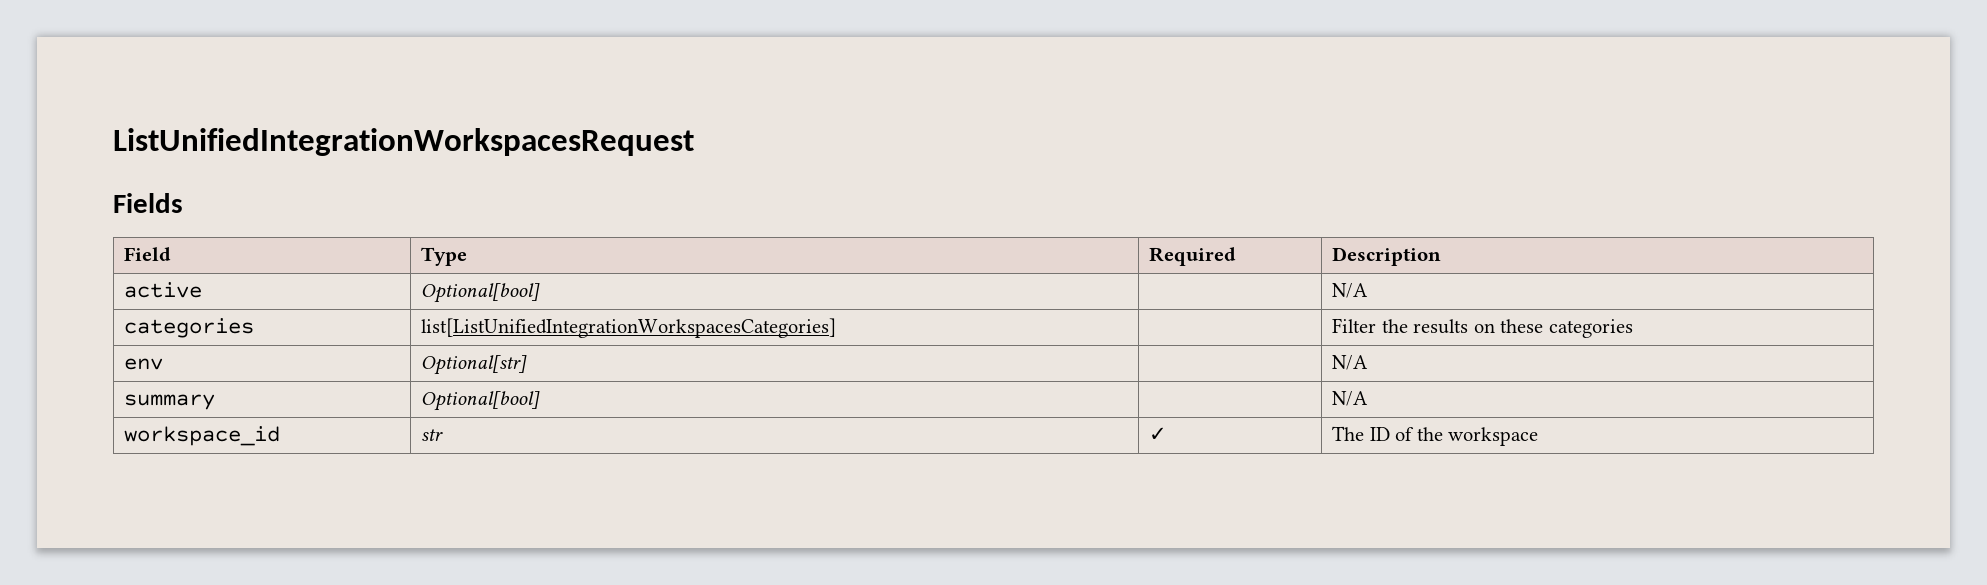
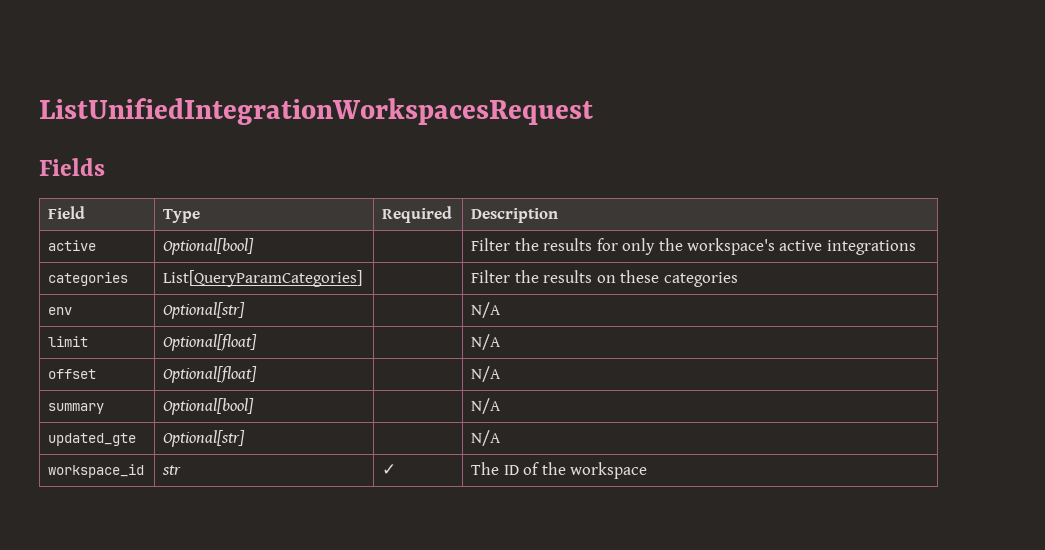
- active | Optional[bool] | | N/A
+ active | Optional[bool] | | Filter the results for only the workspace's active integrations
- categories | list[ListUnifiedIntegrationWorkspacesCategories] | | Filter the results on these categories
+ categories | List[QueryParamCategories] | | Filter the results on these categories
+ limit | Optional[float] | | N/A
+ offset | Optional[float] | | N/A
+ updated_gte | Optional[str] | | N/A

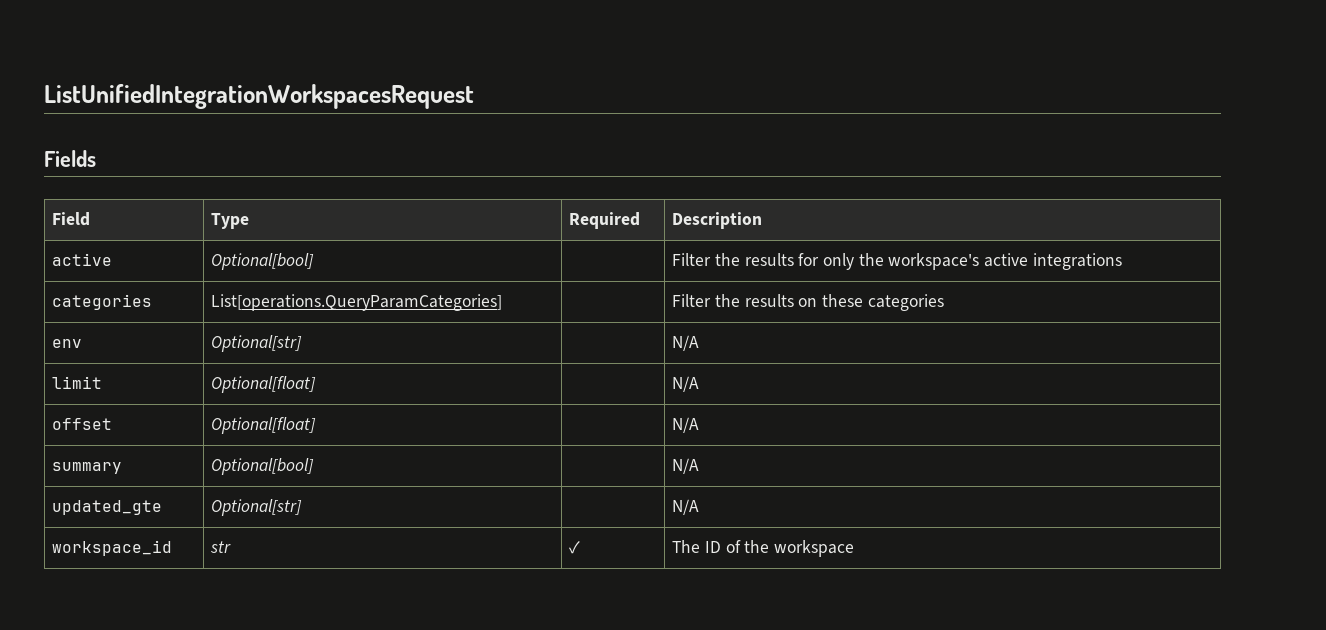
- categories | List[QueryParamCategories] | | Filter the results on these categories
+ categories | List[operations.QueryParamCategories] | | Filter the results on these categories

